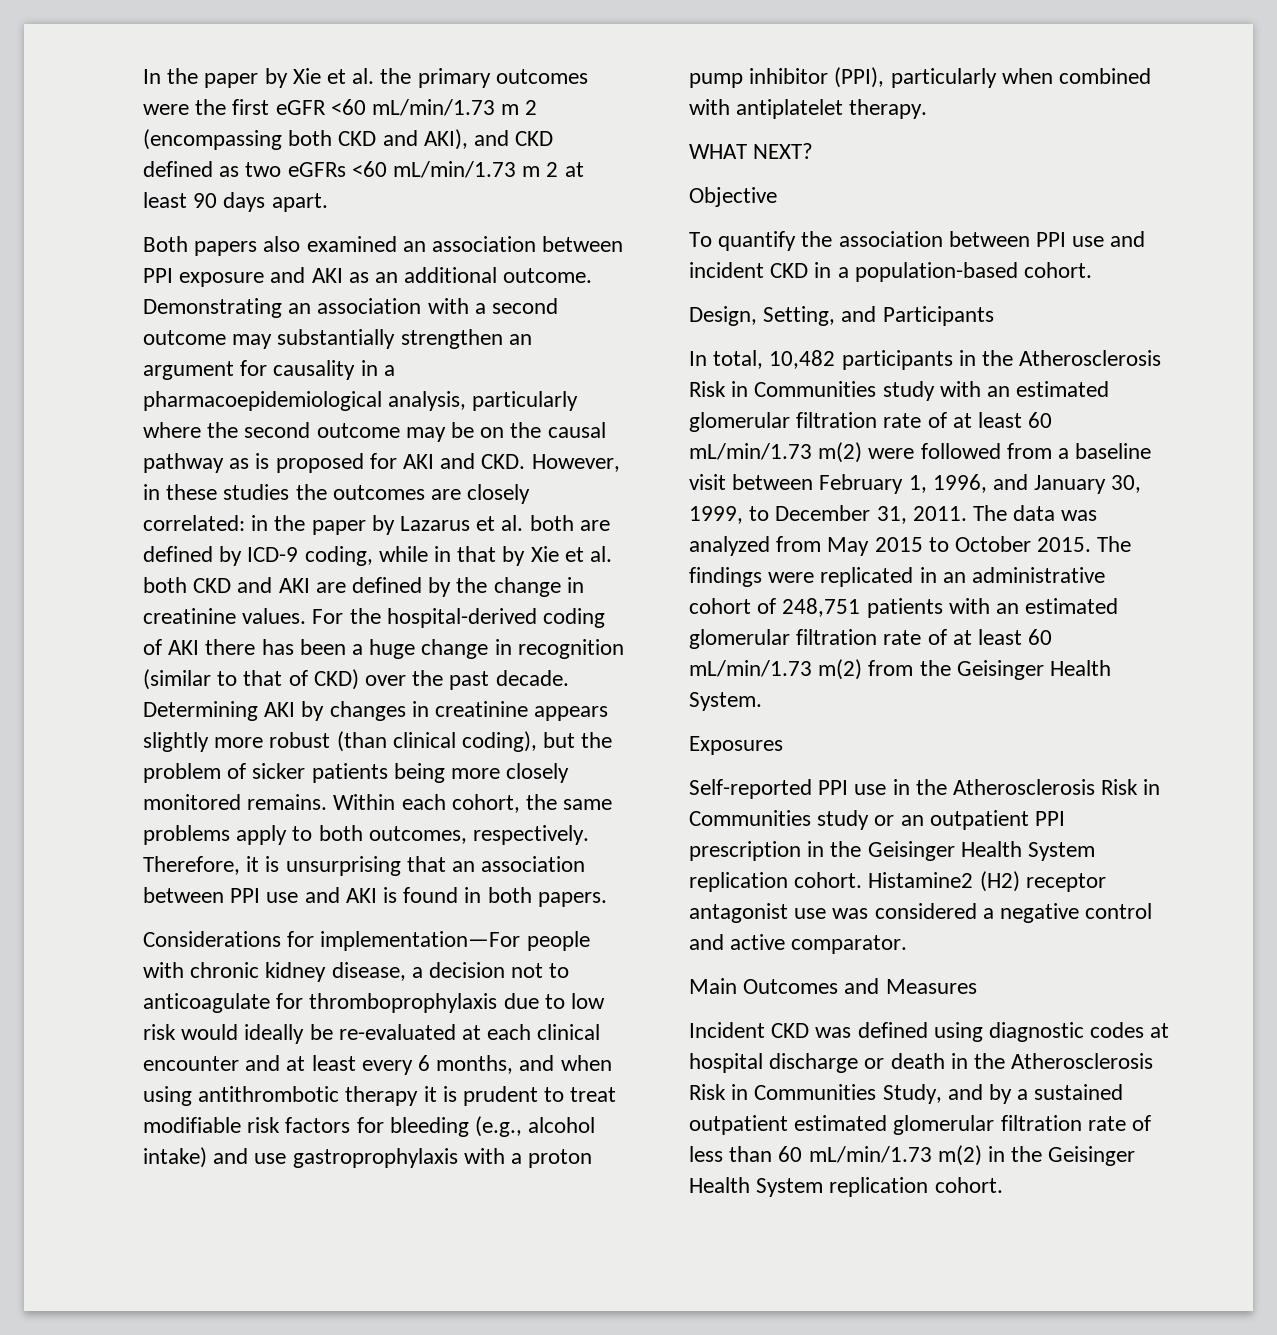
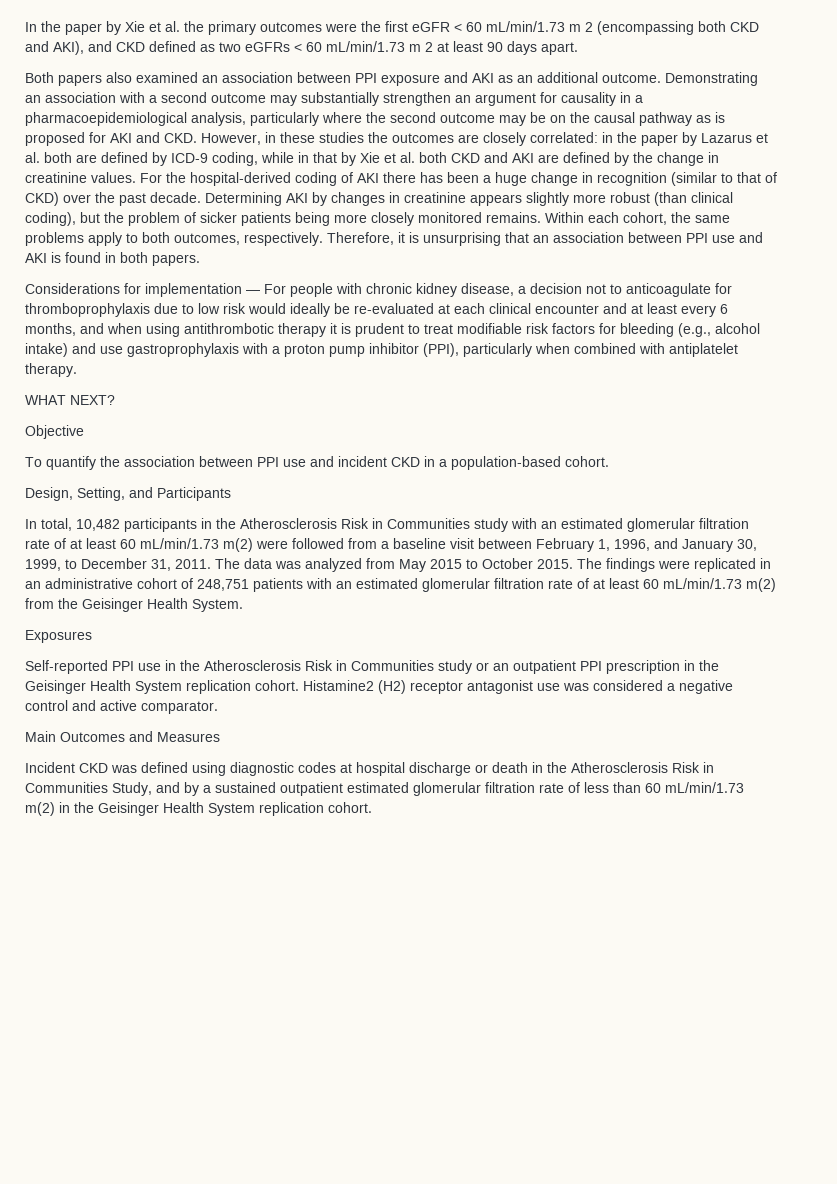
- In the paper by Xie et al. the primary outcomes were the first eGFR <60 mL/min/1.73 m 2 (encompassing both CKD and AKI), and CKD defined as two eGFRs <60 mL/min/1.73 m 2 at least 90 days apart.
+ In the paper by Xie et al. the primary outcomes were the first eGFR < 60 mL/min/1.73 m 2 (encompassing both CKD and AKI), and CKD defined as two eGFRs < 60 mL/min/1.73 m 2 at least 90 days apart.
- Considerations for implementation—For people with chronic kidney disease, a decision not to anticoagulate for thromboprophylaxis due to low risk would ideally be re-evaluated at each clinical encounter and at least every 6 months, and when using antithrombotic therapy it is prudent to treat modifiable risk factors for bleeding (e.g., alcohol intake) and use gastroprophylaxis with a proton pump inhibitor (PPI), particularly when combined with antiplatelet therapy.
+ Considerations for implementation — For people with chronic kidney disease, a decision not to anticoagulate for thromboprophylaxis due to low risk would ideally be re-evaluated at each clinical encounter and at least every 6 months, and when using antithrombotic therapy it is prudent to treat modifiable risk factors for bleeding (e.g., alcohol intake) and use gastroprophylaxis with a proton pump inhibitor (PPI), particularly when combined with antiplatelet therapy.

